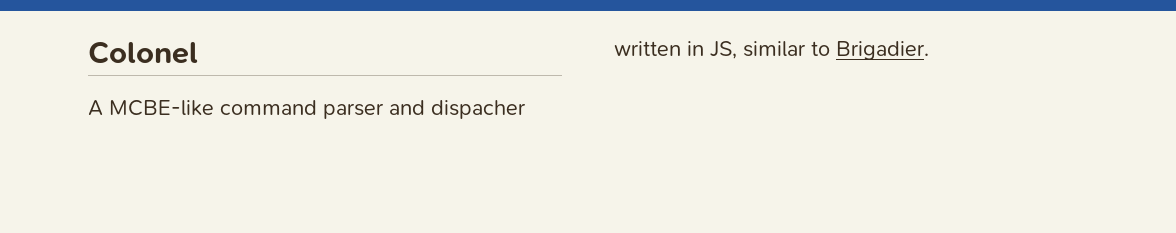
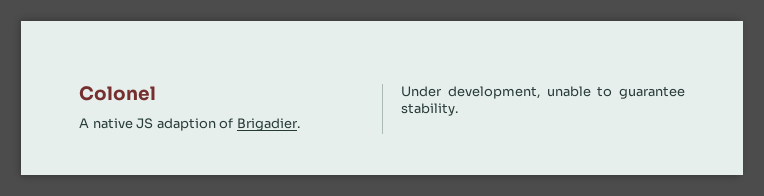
- A MCBE-like command parser and dispacher written in JS, similar to Brigadier.
+ A native JS adaption of Brigadier.
+ Under development, unable to guarantee stability.

